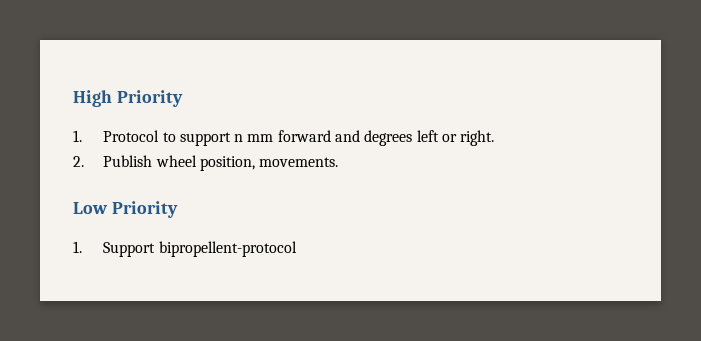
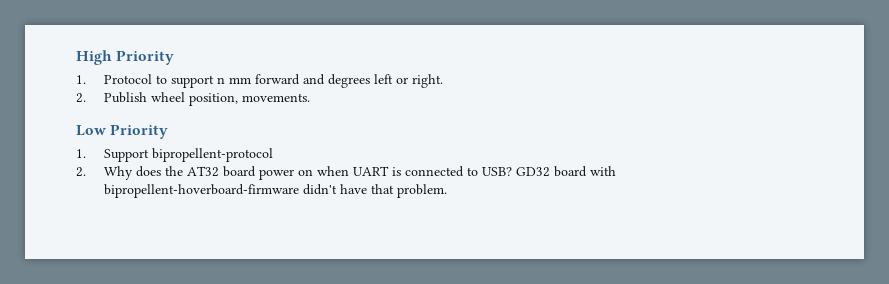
+ 2. Why does the AT32 board power on when UART is connected to USB? GD32 board with bipropellent-hoverboard-firmware didn't have that problem.

